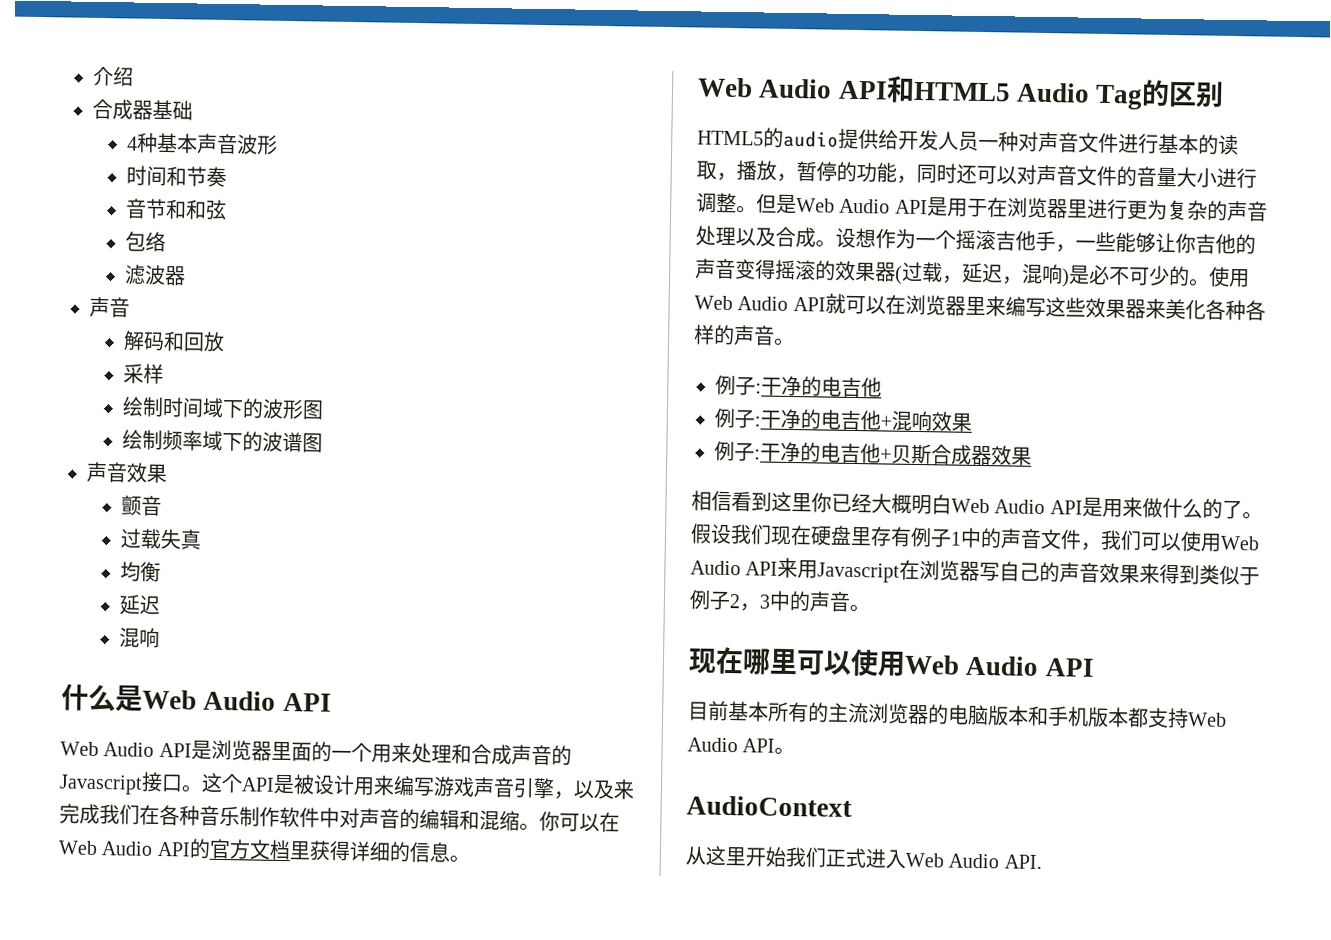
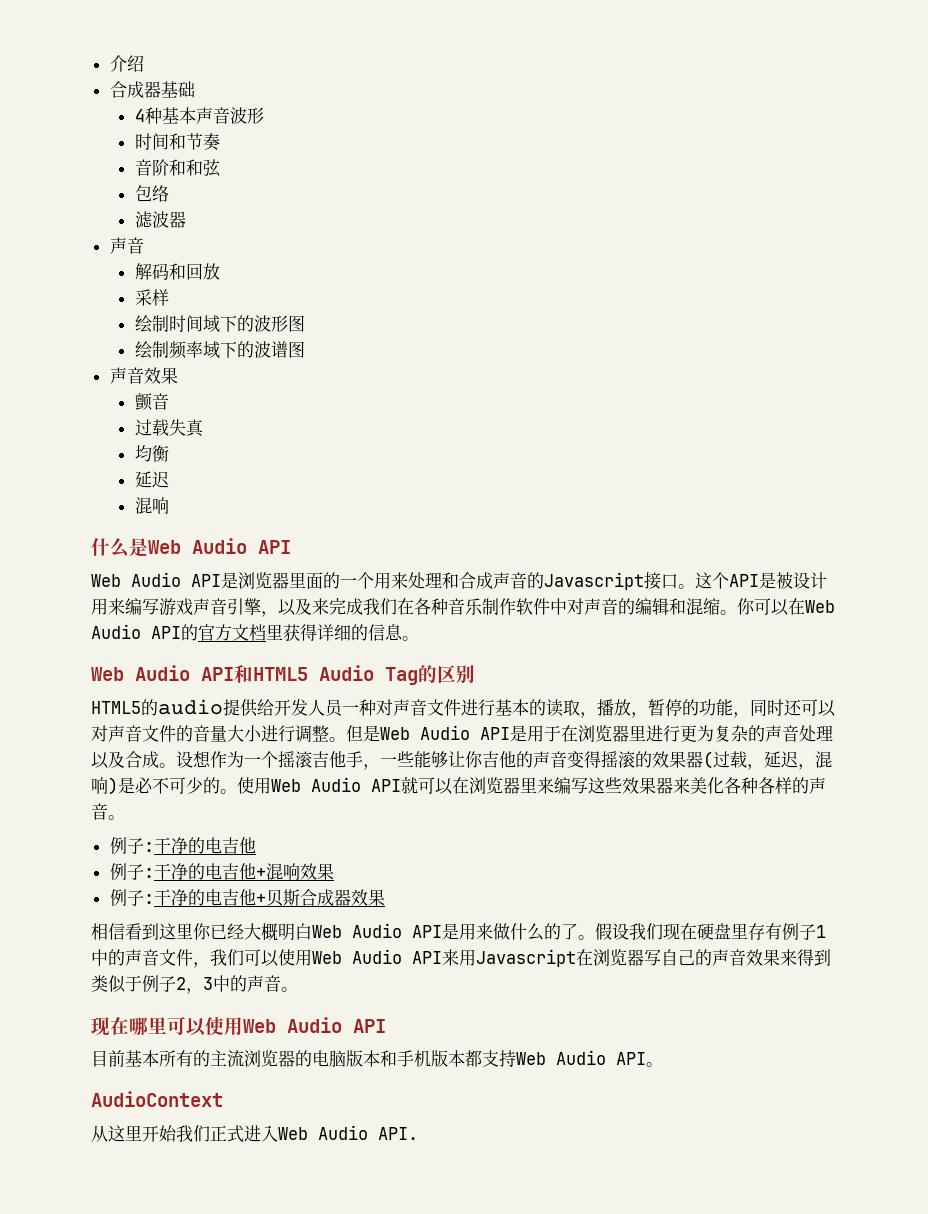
- 音节和和弦
+ 音阶和和弦

